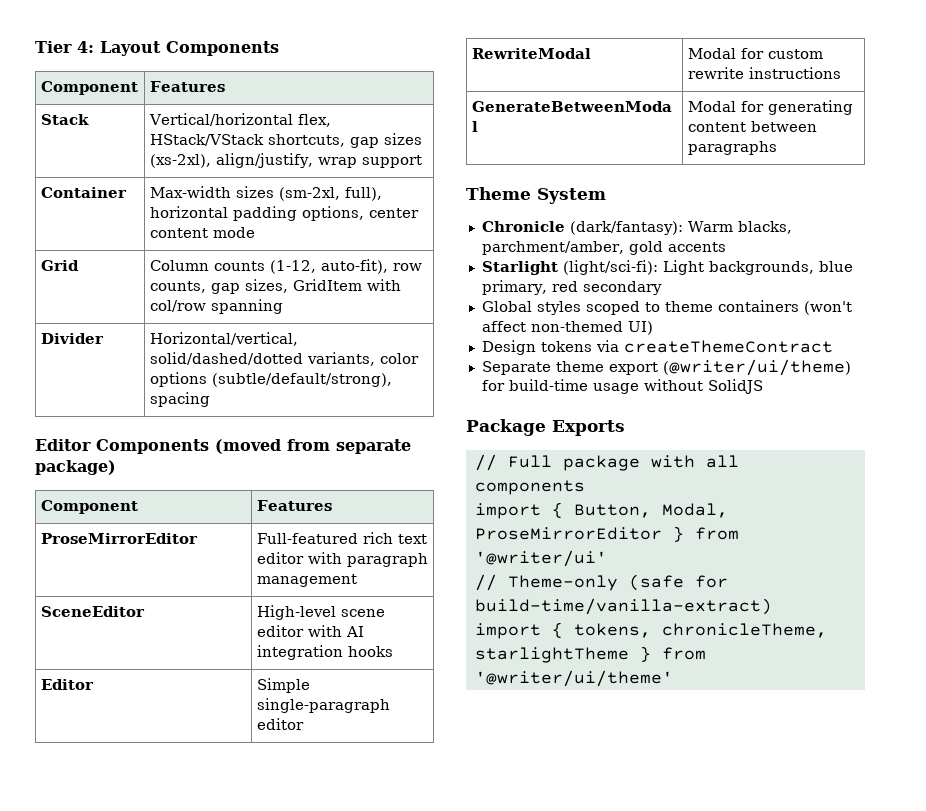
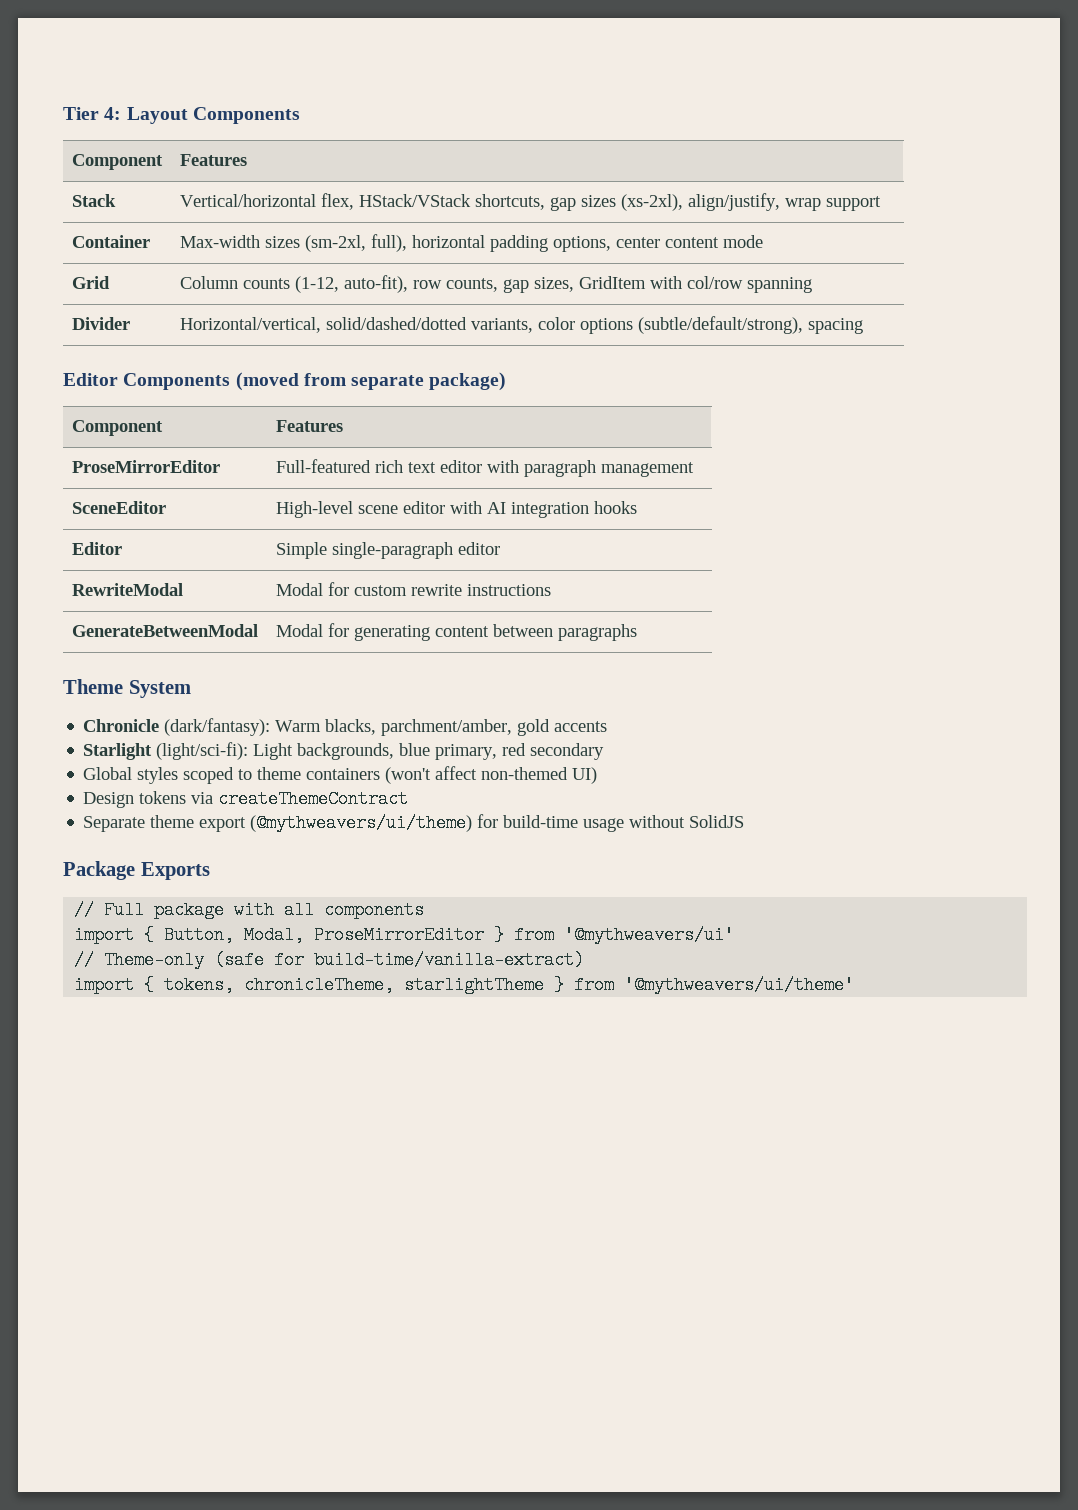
- Separate theme export (@writer/ui/theme) for build-time usage without SolidJS
+ Separate theme export (@mythweavers/ui/theme) for build-time usage without SolidJS
- import { Button, Modal, ProseMirrorEditor } from '@writer/ui'
+ import { Button, Modal, ProseMirrorEditor } from '@mythweavers/ui'
- import { tokens, chronicleTheme, starlightTheme } from '@writer/ui/theme'
+ import { tokens, chronicleTheme, starlightTheme } from '@mythweavers/ui/theme'

